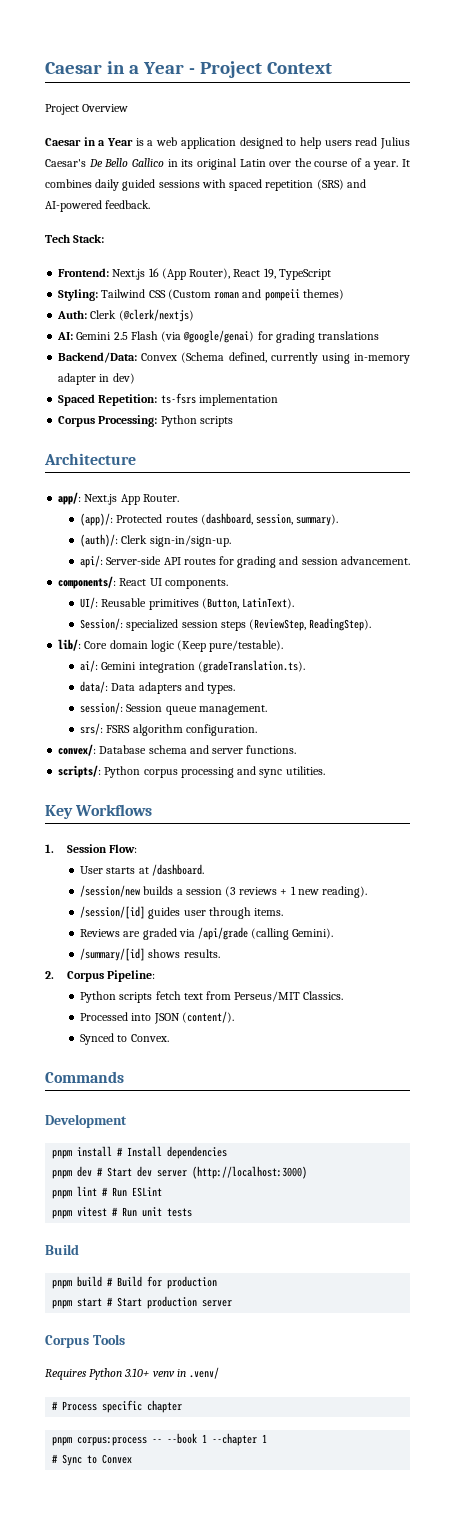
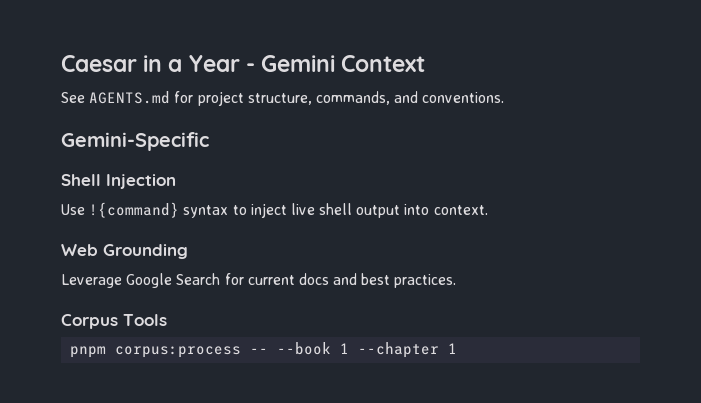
- Caesar in a Year - Project Context
+ Caesar in a Year - Gemini Context
- Project Overview
- Caesar in a Year is a web application designed to help users read Julius Caesar's De Bello Gallico in its original Latin over the course of a year. It combines daily guided sessions with spaced repetition (SRS) and AI-powered feedback.
- Tech Stack:
- Frontend: Next.js 16 (App Router), React 19, TypeScript
- Styling: Tailwind CSS (Custom roman and pompeii themes)
- Auth: Clerk (@clerk/nextjs)
- AI: Gemini 2.5 Flash (via @google/genai) for grading translations
- Backend/Data: Convex (Schema defined, currently using in-memory adapter in dev)
- Spaced Repetition: ts-fsrs implementation
- Corpus Processing: Python scripts
- Architecture
- app/: Next.js App Router.
- (app)/: Protected routes (dashboard, session, summary).
- (auth)/: Clerk sign-in/sign-up.
- api/: Server-side API routes for grading and session advancement.
- components/: React UI components.
- UI/: Reusable primitives (Button, LatinText).
- Session/: specialized session steps (ReviewStep, ReadingStep).
- lib/: Core domain logic (Keep pure/testable).
- ai/: Gemini integration (gradeTranslation.ts).
- data/: Data adapters and types.
- session/: Session queue management.
- srs/: FSRS algorithm configuration.
- convex/: Database schema and server functions.
- scripts/: Python corpus processing and sync utilities.
- Key Workflows
- 1. Session Flow:
- User starts at /dashboard.
- /session/new builds a session (3 reviews + 1 new reading).
- /session/[id] guides user through items.
- Reviews are graded via /api/grade (calling Gemini).
- /summary/[id] shows results.
- 2. Corpus Pipeline:
- Python scripts fetch text from Perseus/MIT Classics.
- Processed into JSON (content/).
- Synced to Convex.
- Commands
- Development
- pnpm install # Install dependencies
- pnpm dev # Start dev server (http://localhost:3000)
- pnpm lint # Run ESLint
- pnpm vitest # Run unit tests
- Build
- pnpm build # Build for production
- pnpm start # Start production server
+ See AGENTS.md for project structure, commands, and conventions.
+ Gemini-Specific
+ Shell Injection
+ Use !{command} syntax to inject live shell output into context.
+ Web Grounding
+ Leverage Google Search for current docs and best practices.
  Corpus Tools
- Requires Python 3.10+ venv in .venv/
- # Process specific chapter
- # Sync to Convex

